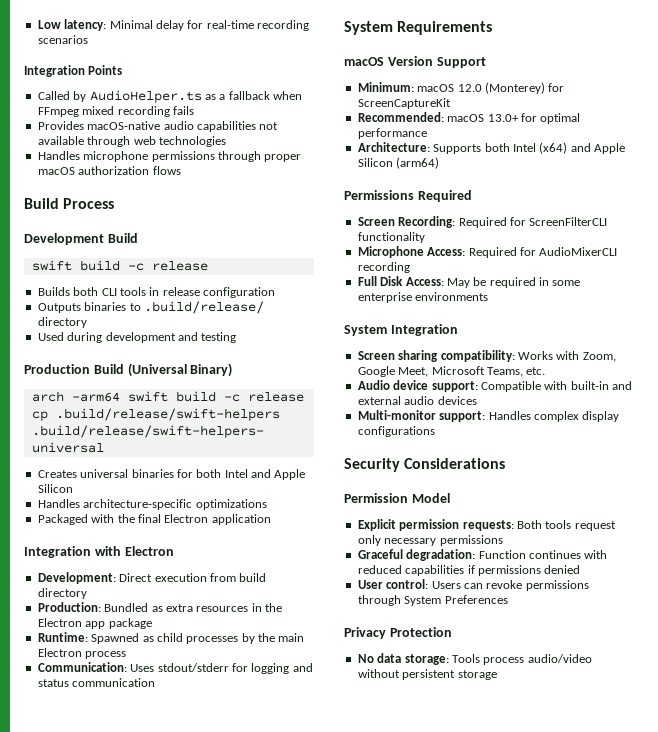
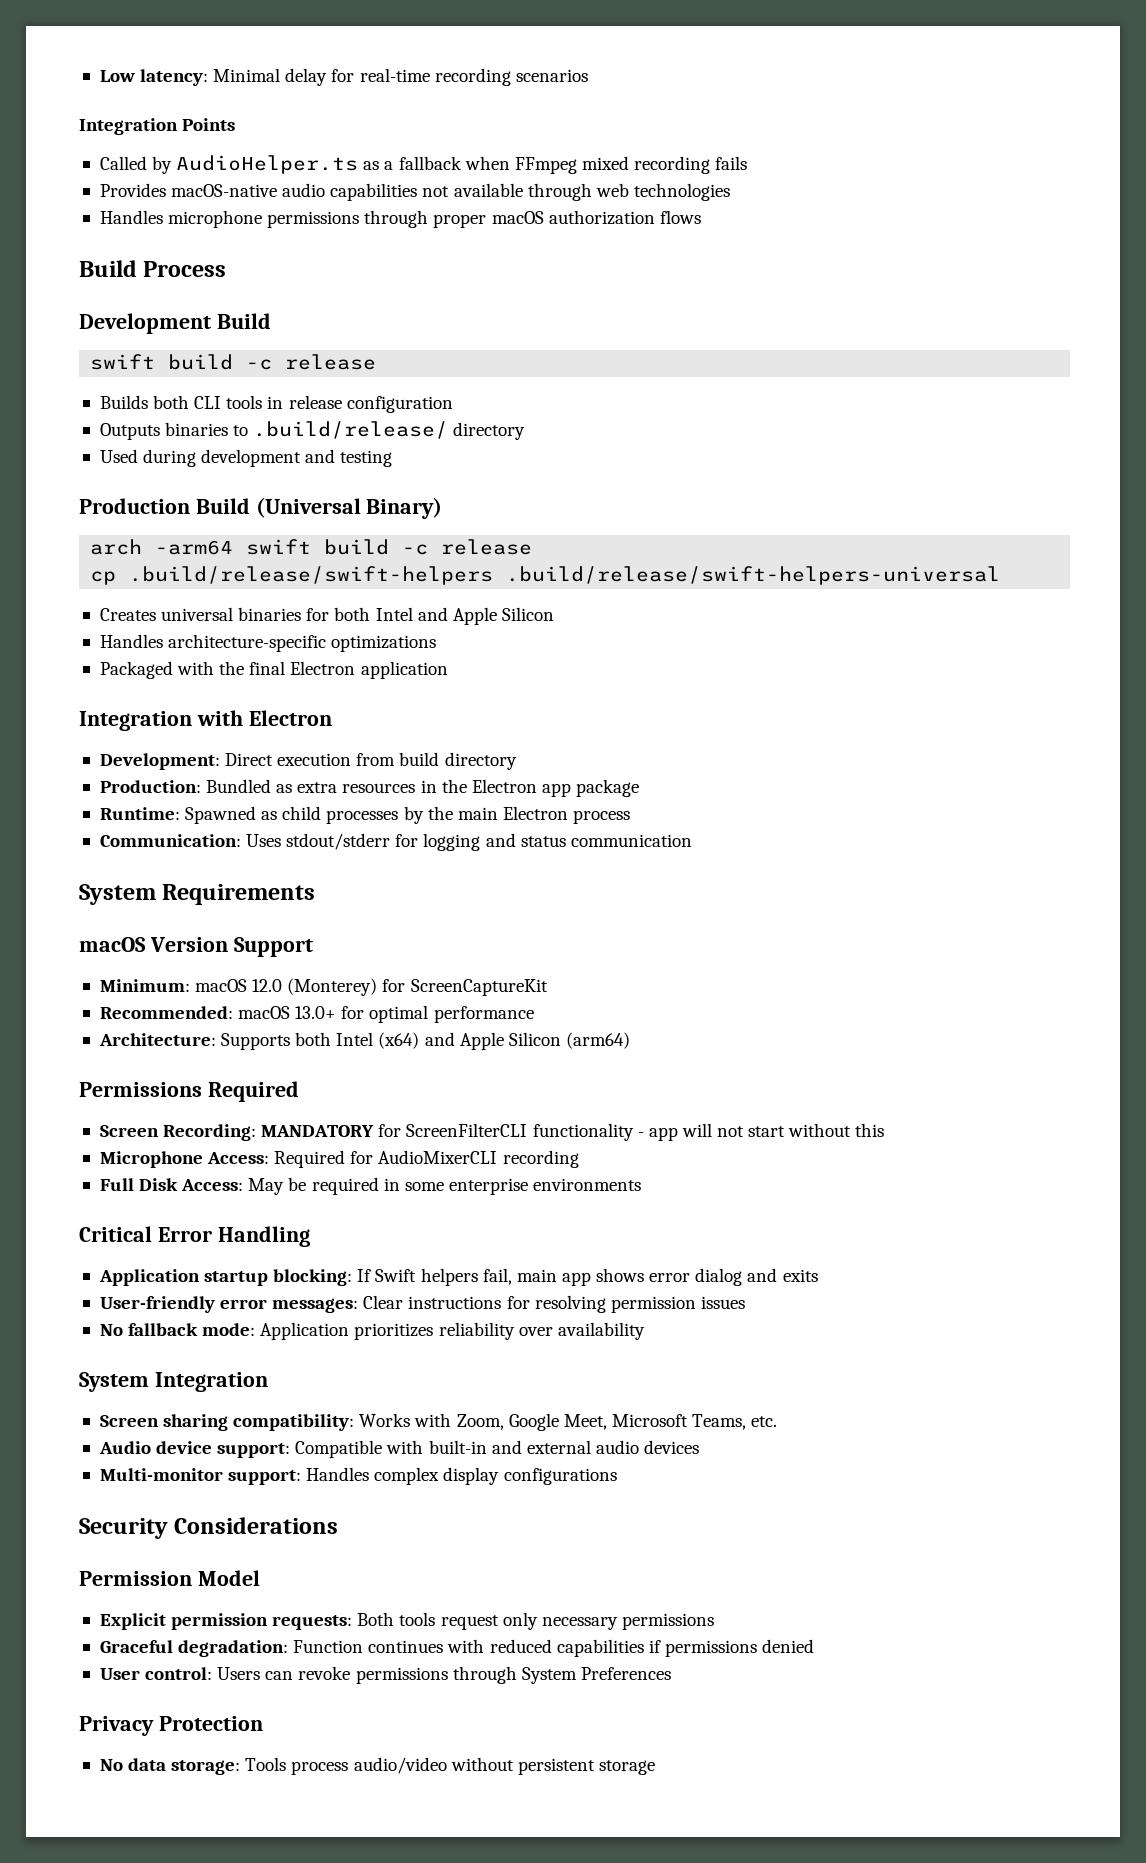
- Screen Recording: Required for ScreenFilterCLI functionality
+ Screen Recording: MANDATORY for ScreenFilterCLI functionality - app will not start without this
+ Critical Error Handling
+ Application startup blocking: If Swift helpers fail, main app shows error dialog and exits
+ User-friendly error messages: Clear instructions for resolving permission issues
+ No fallback mode: Application prioritizes reliability over availability

